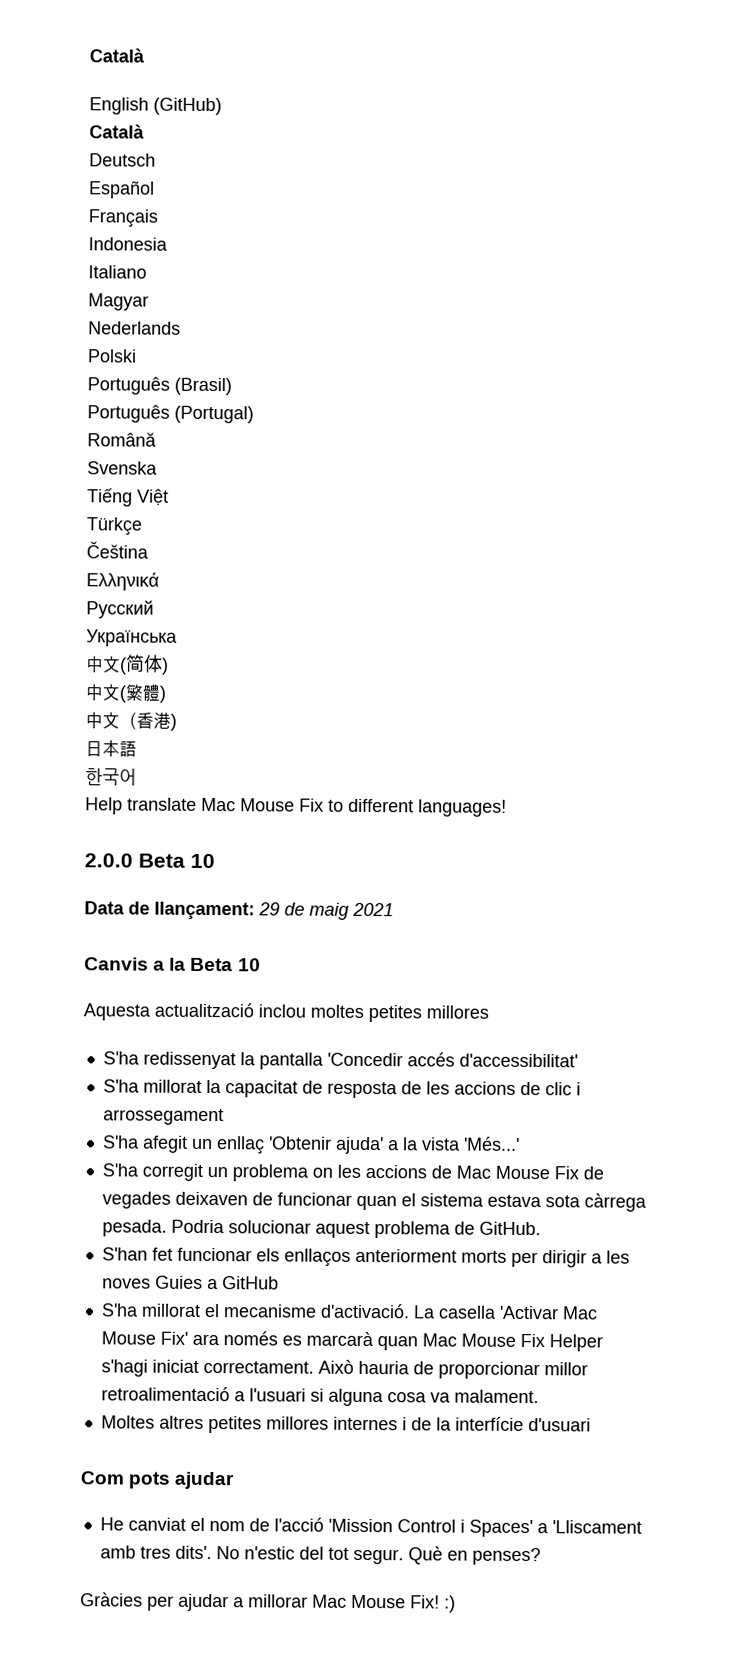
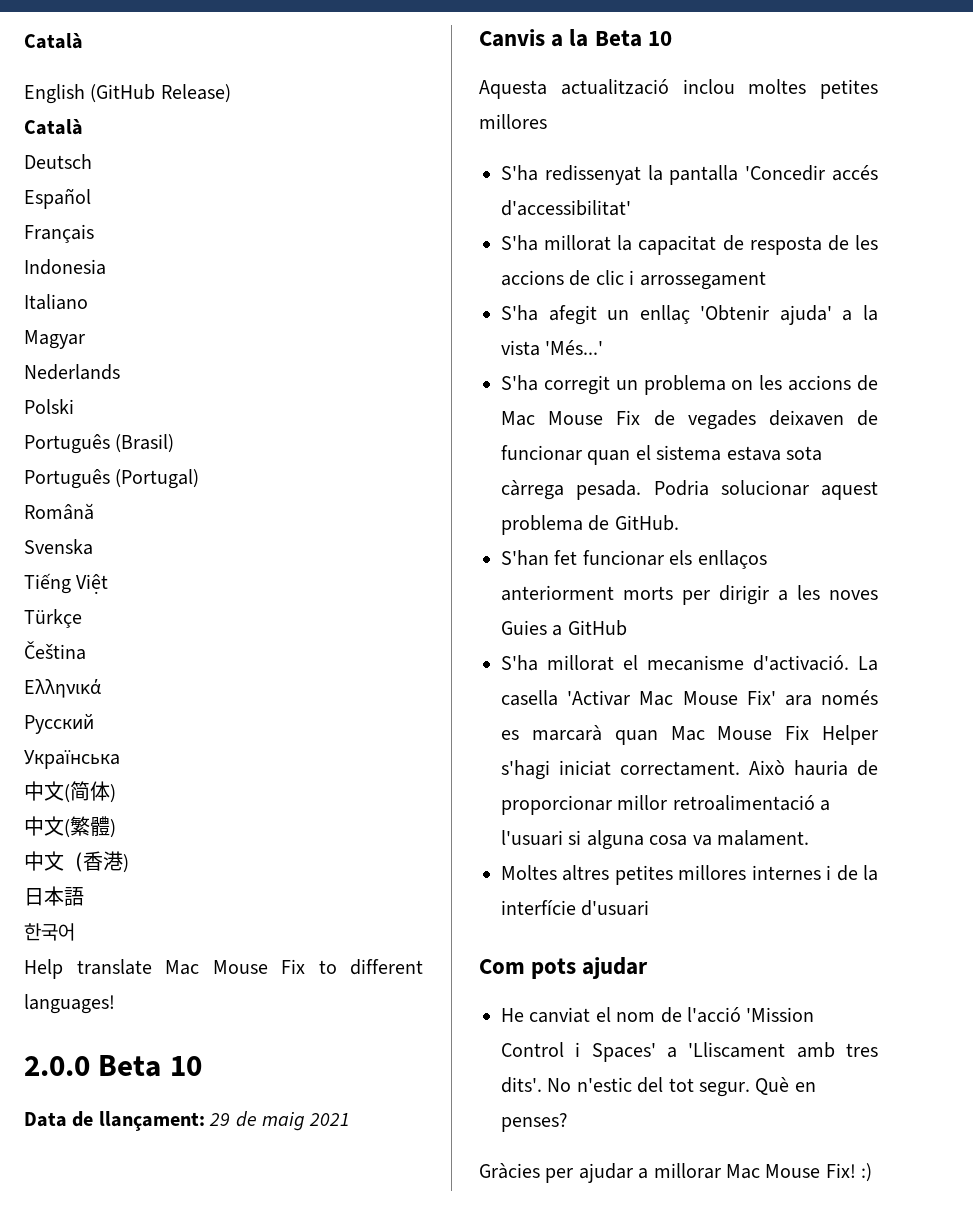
- English (GitHub)
+ English (GitHub Release)

